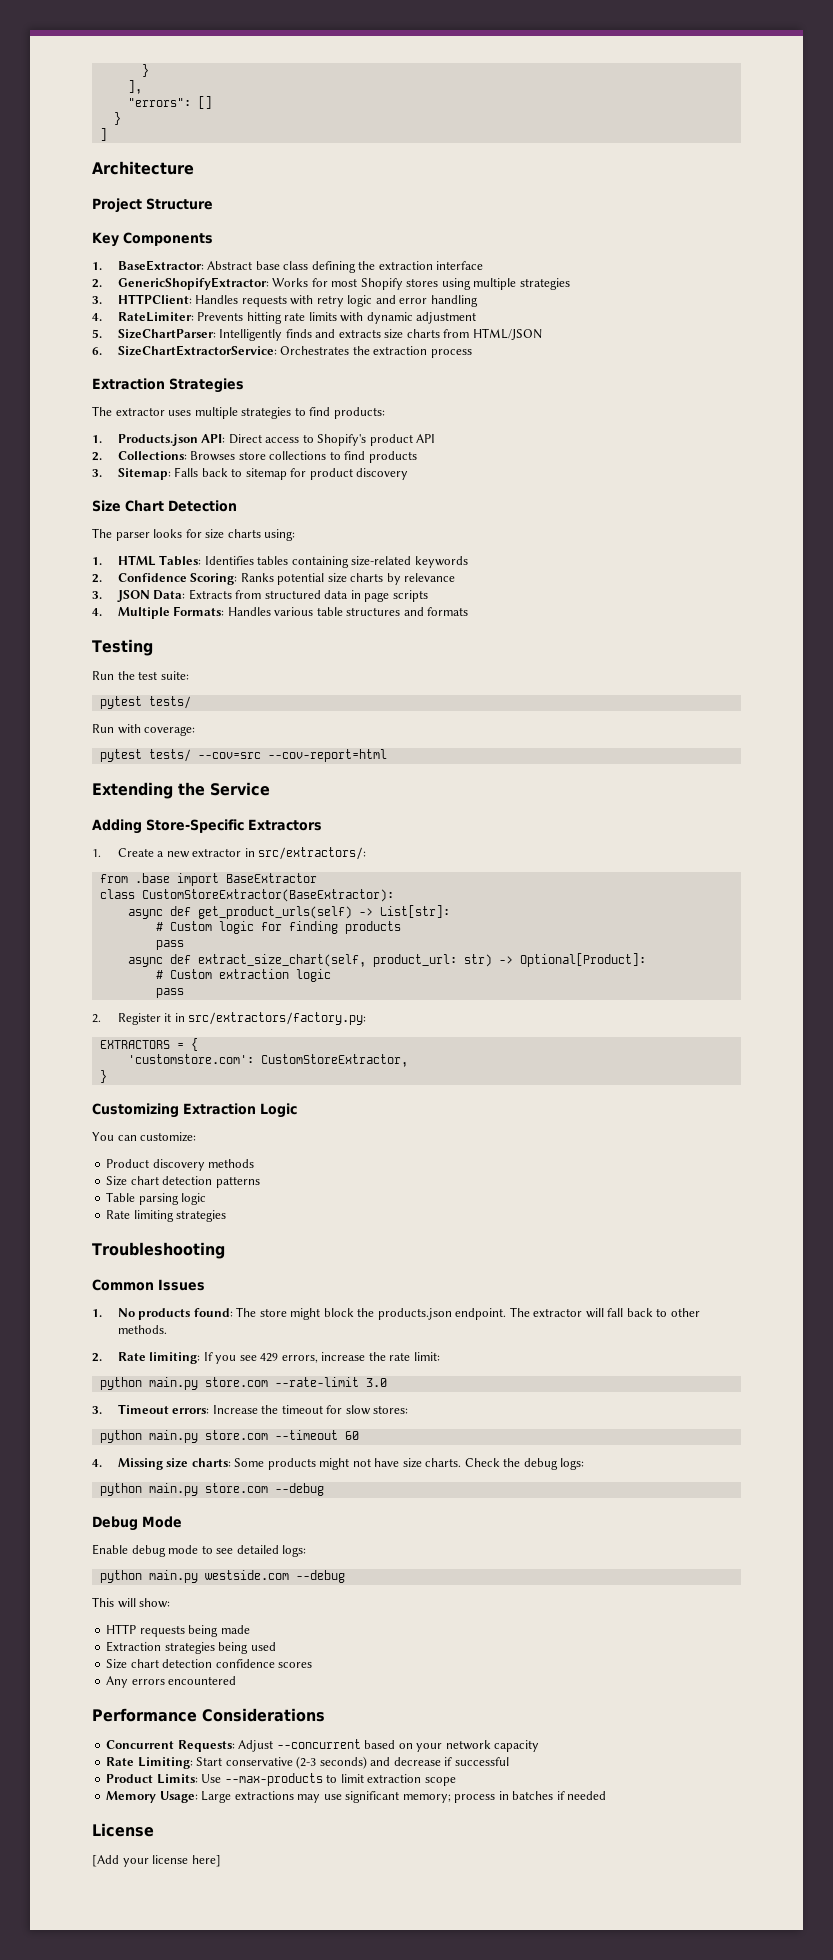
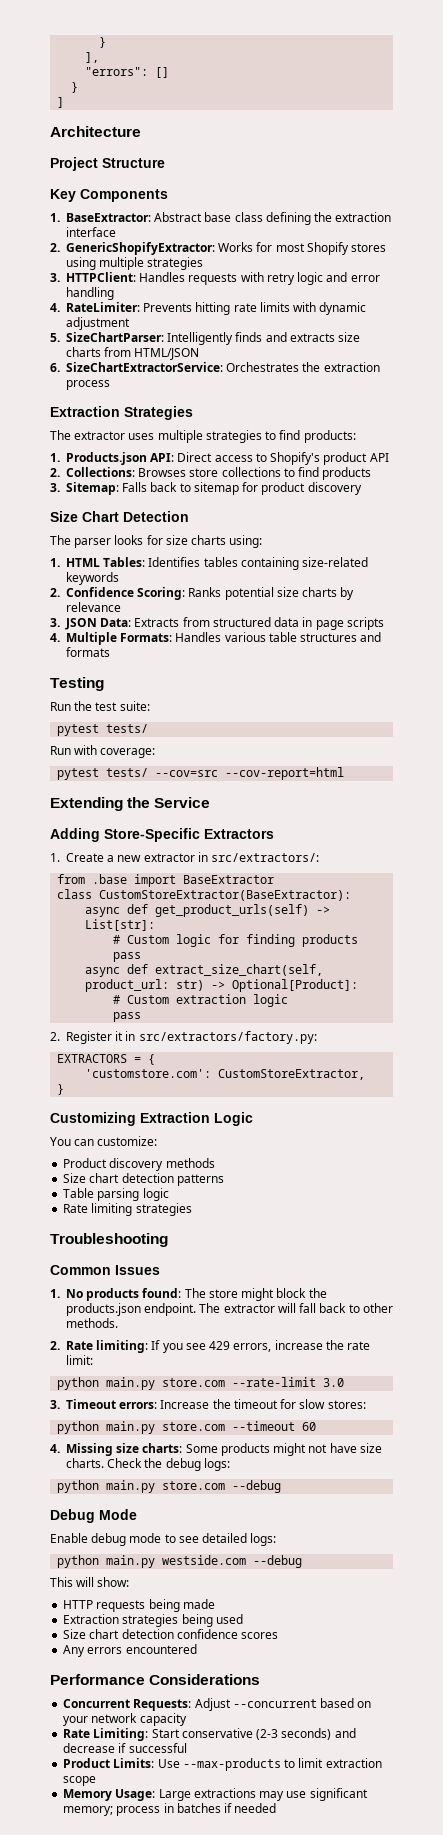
- License
- [Add your license here]

